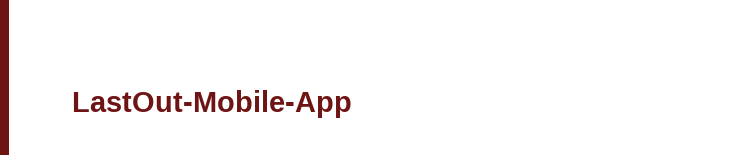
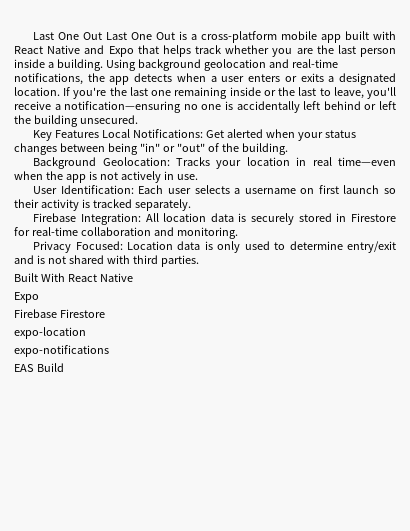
- LastOut-Mobile-App
+ Last One Out Last One Out is a cross-platform mobile app built with React Native and Expo that helps track whether you are the last person inside a building. Using background geolocation and real-time notifications, the app detects when a user enters or exits a designated location. If you're the last one remaining inside or the last to leave, you'll receive a notification—ensuring no one is accidentally left behind or left the building unsecured.
+ Key Features Local Notifications: Get alerted when your status changes between being "in" or "out" of the building.
+ Background Geolocation: Tracks your location in real time—even when the app is not actively in use.
+ User Identification: Each user selects a username on first launch so their activity is tracked separately.
+ Firebase Integration: All location data is securely stored in Firestore for real-time collaboration and monitoring.
+ Privacy Focused: Location data is only used to determine entry/exit and is not shared with third parties.
+ Built With React Native
+ Expo
+ Firebase Firestore
+ expo-location
+ expo-notifications
+ EAS Build

